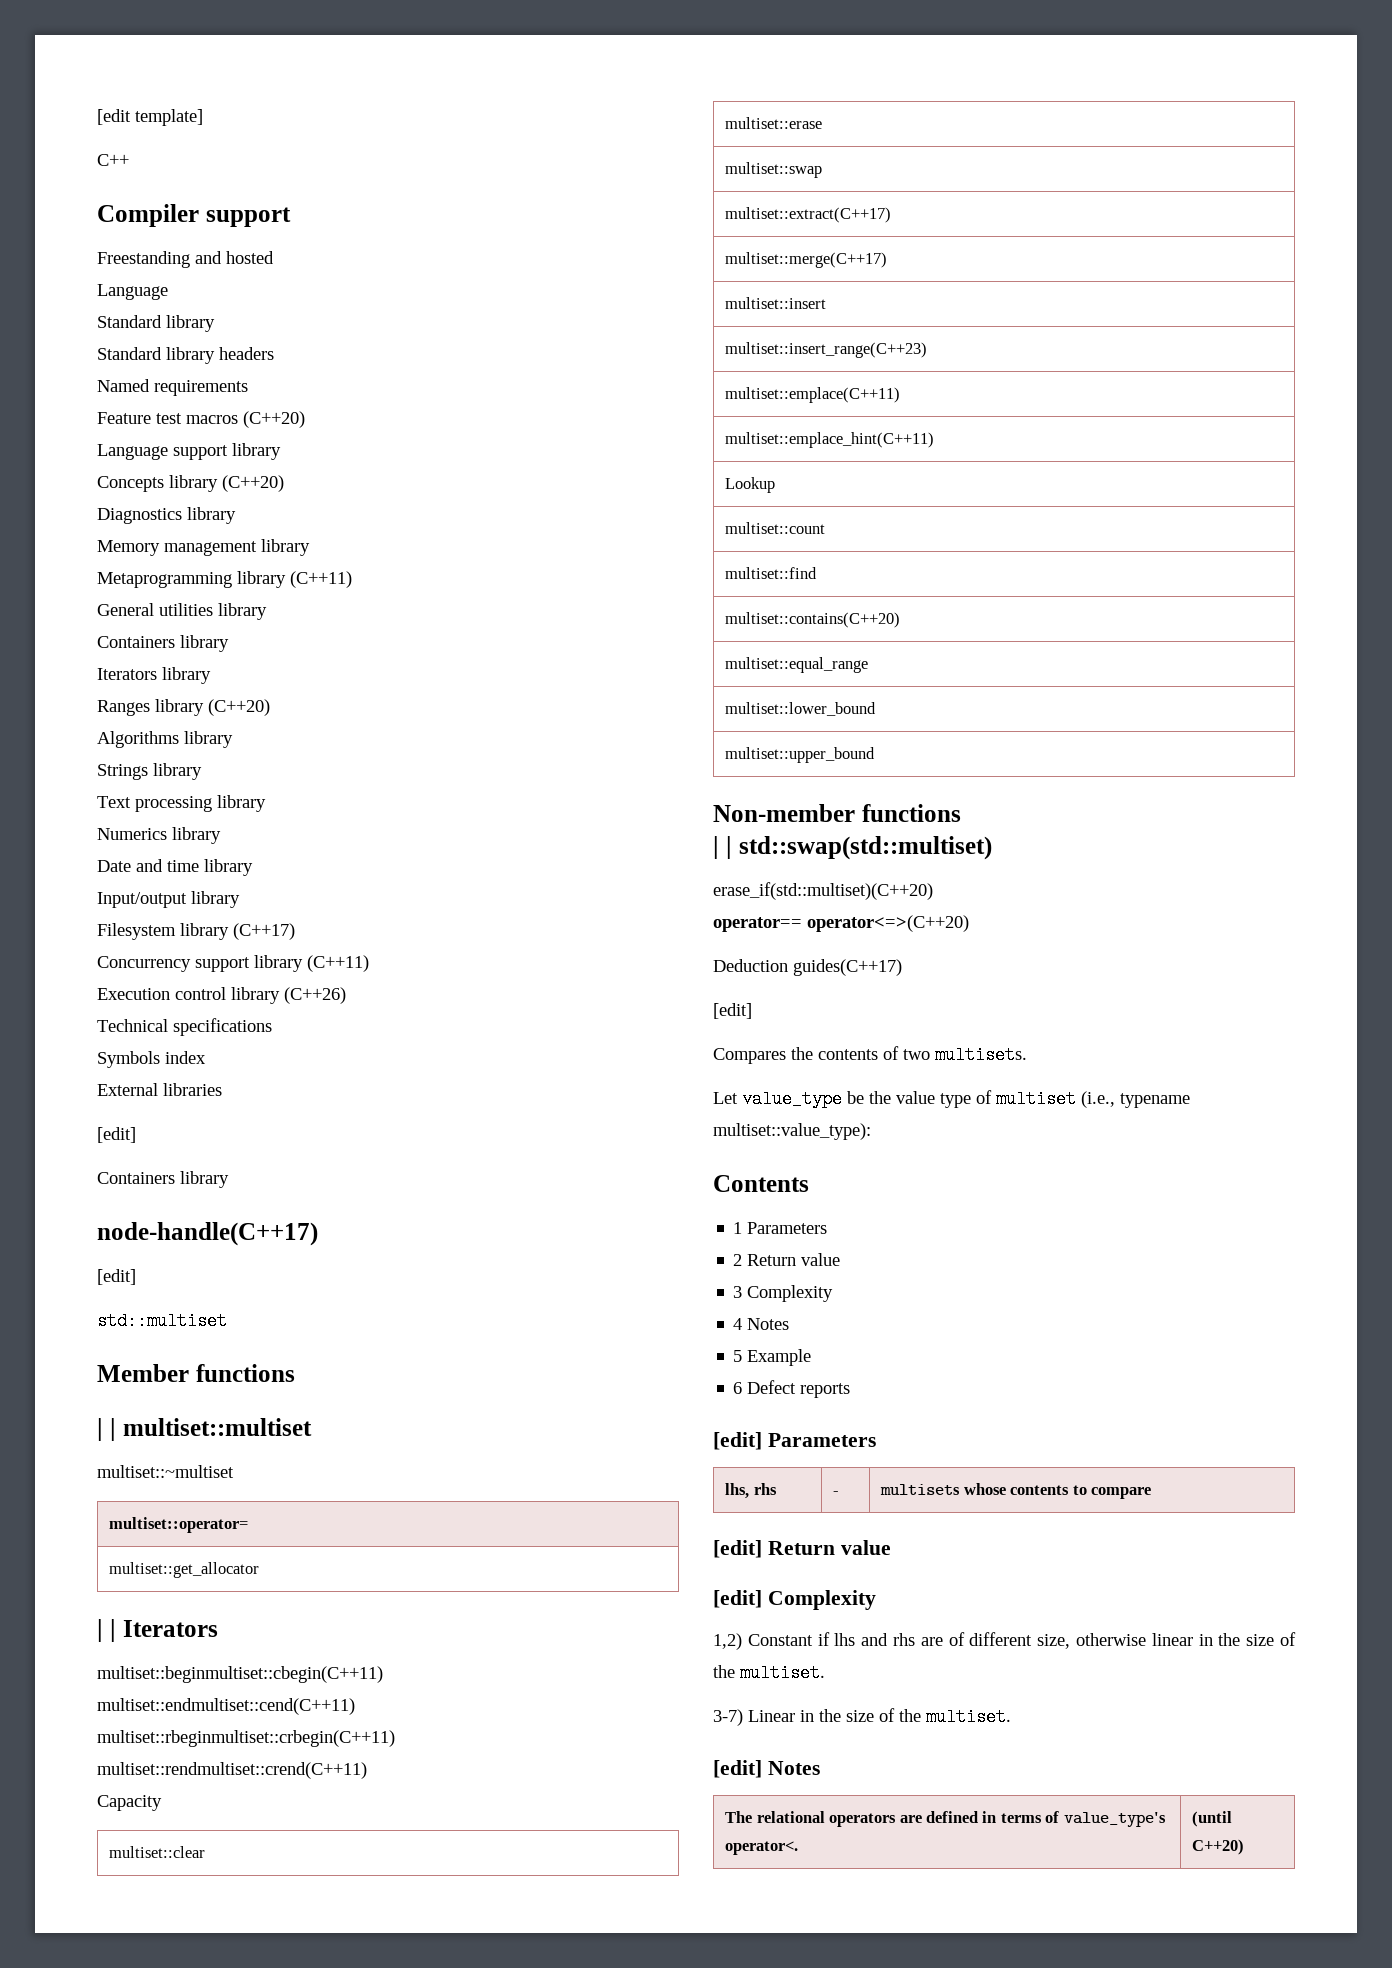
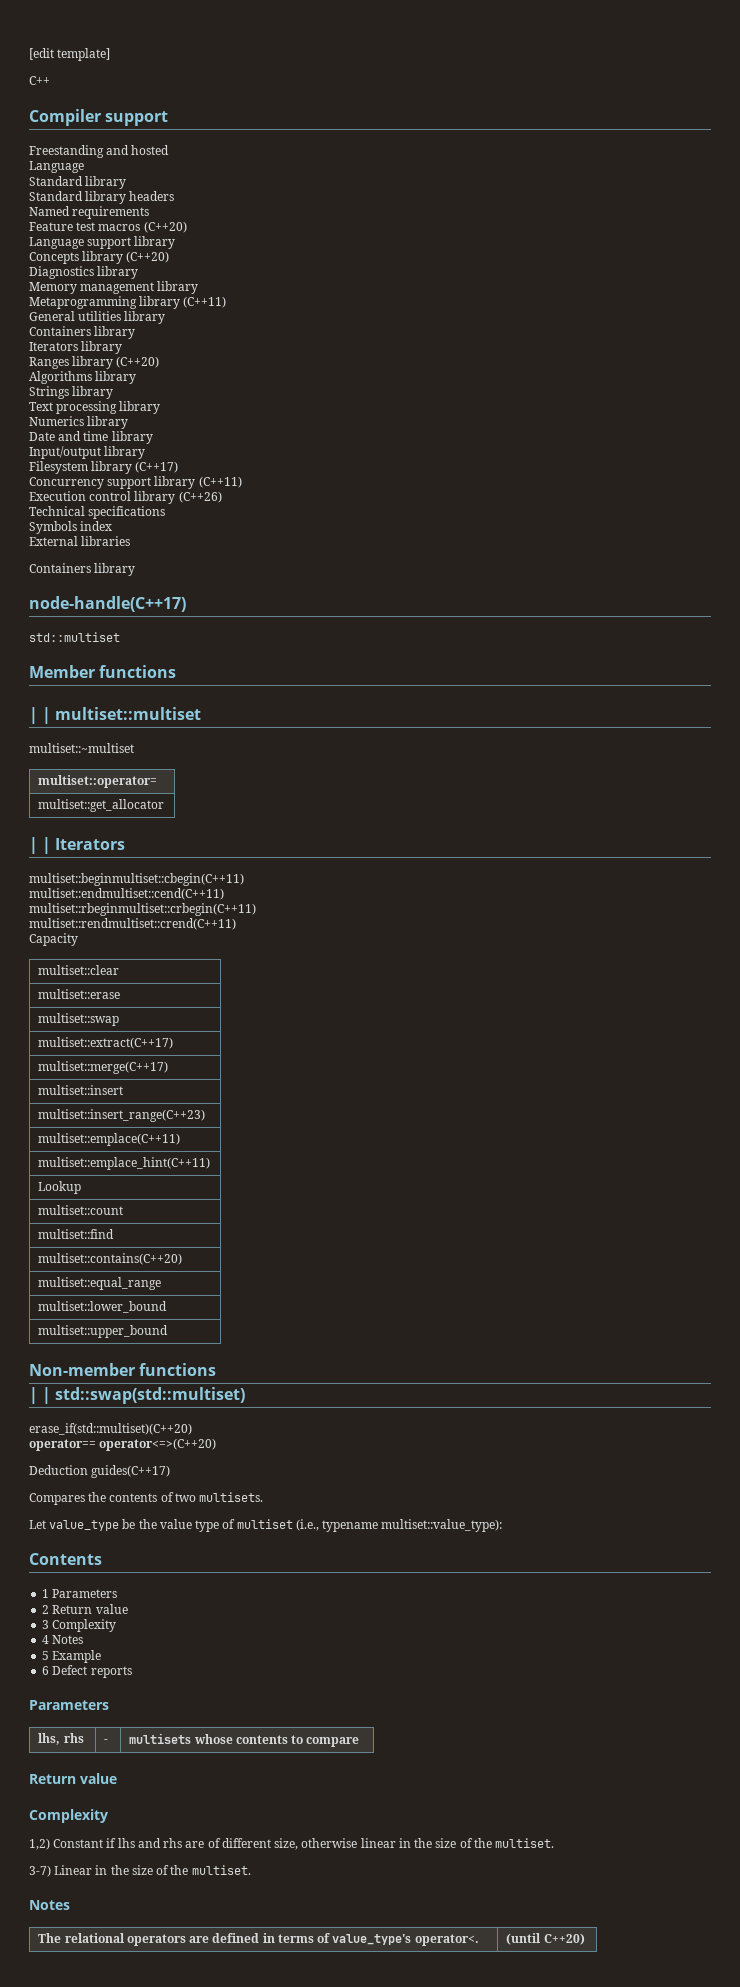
  External libraries
- [edit]
  node-handle(C++17)
- [edit]
  Deduction guides(C++17)
- [edit]
  6 Defect reports
- [edit] Parameters
+ Parameters
  lhs, rhs | - | multisets whose contents to compare
- [edit] Return value
- [edit] Complexity
+ Return value
+ Complexity
  3-7) Linear in the size of the multiset.
- [edit] Notes
+ Notes

